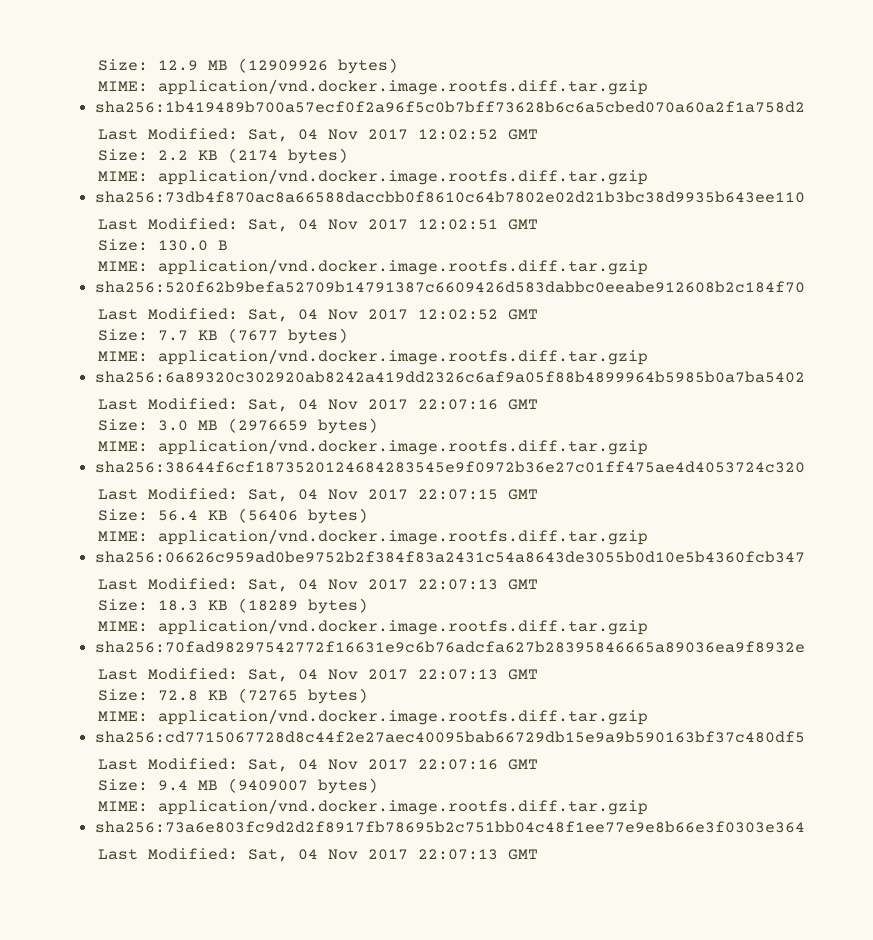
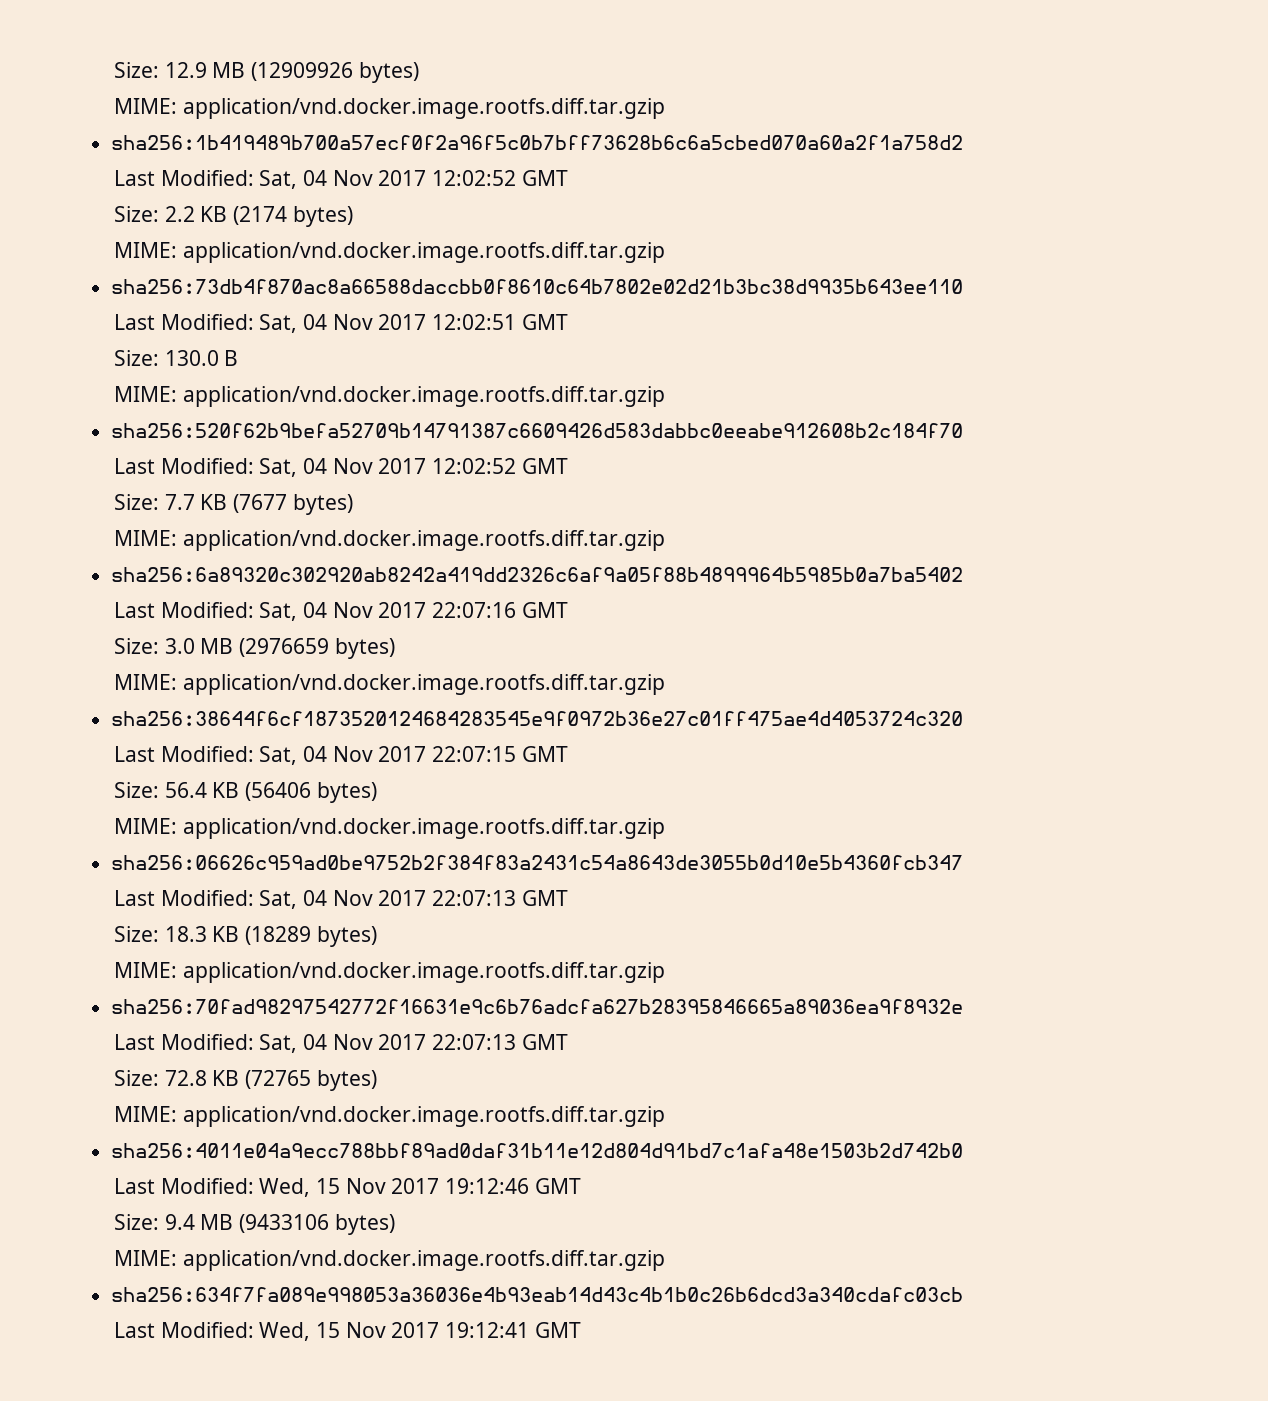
- sha256:cd7715067728d8c44f2e27aec40095bab66729db15e9a9b590163bf37c480df5
- Last Modified: Sat, 04 Nov 2017 22:07:16 GMT
+ sha256:4011e04a9ecc788bbf89ad0daf31b11e12d804d91bd7c1afa48e1503b2d742b0
+ Last Modified: Wed, 15 Nov 2017 19:12:46 GMT
- Size: 9.4 MB (9409007 bytes)
+ Size: 9.4 MB (9433106 bytes)
  MIME: application/vnd.docker.image.rootfs.diff.tar.gzip
- sha256:73a6e803fc9d2d2f8917fb78695b2c751bb04c48f1ee77e9e8b66e3f0303e364
- Last Modified: Sat, 04 Nov 2017 22:07:13 GMT
+ sha256:634f7fa089e998053a36036e4b93eab14d43c4b1b0c26b6dcd3a340cdafc03cb
+ Last Modified: Wed, 15 Nov 2017 19:12:41 GMT

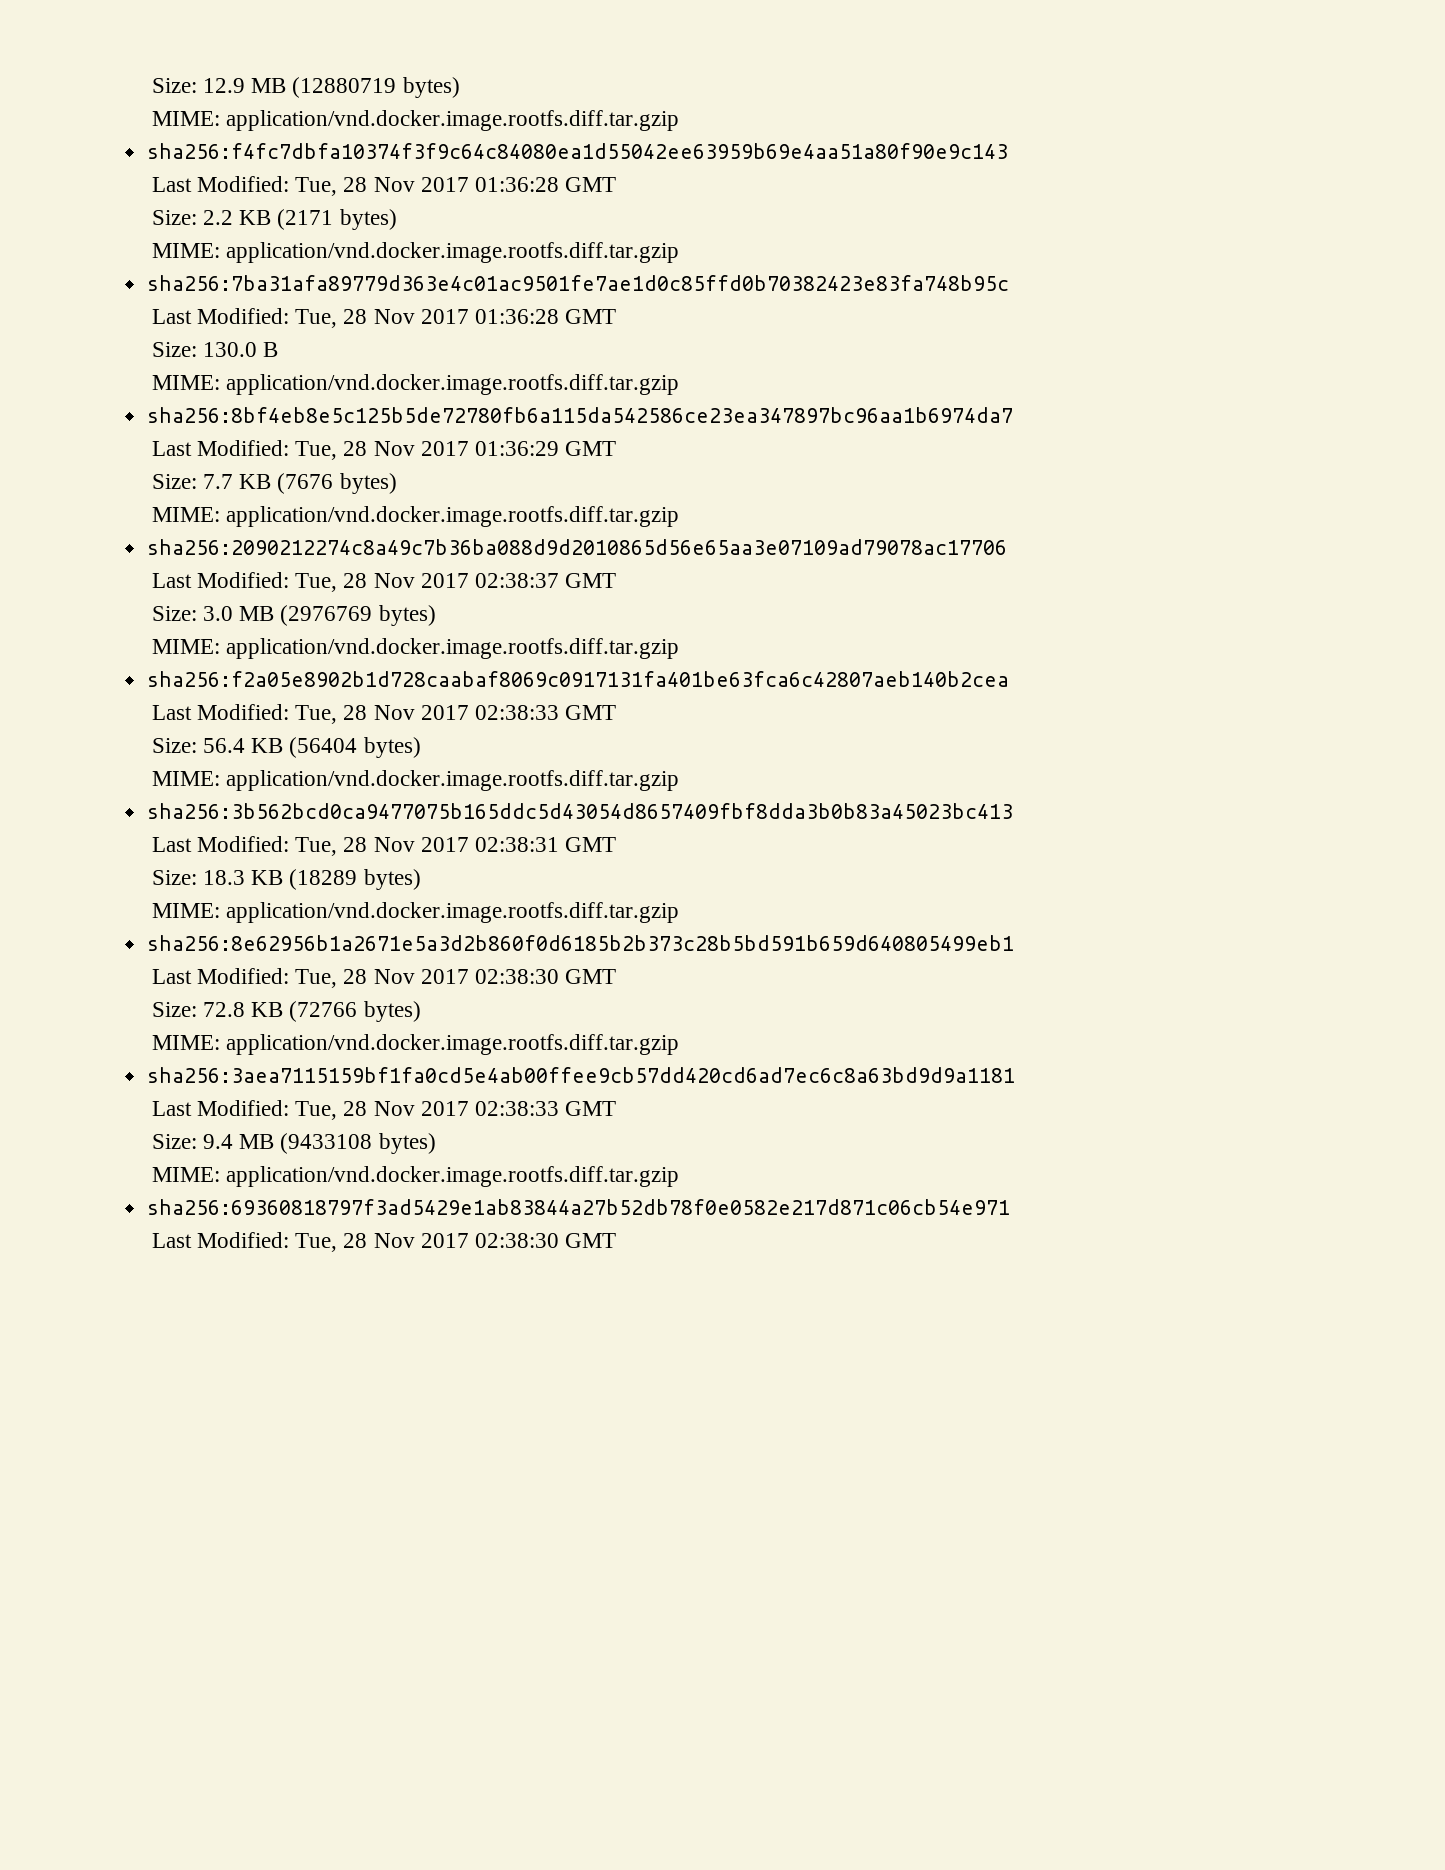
- Size: 12.9 MB (12909926 bytes)
+ Size: 12.9 MB (12880719 bytes)
  MIME: application/vnd.docker.image.rootfs.diff.tar.gzip
- sha256:1b419489b700a57ecf0f2a96f5c0b7bff73628b6c6a5cbed070a60a2f1a758d2
- Last Modified: Sat, 04 Nov 2017 12:02:52 GMT
+ sha256:f4fc7dbfa10374f3f9c64c84080ea1d55042ee63959b69e4aa51a80f90e9c143
+ Last Modified: Tue, 28 Nov 2017 01:36:28 GMT
- Size: 2.2 KB (2174 bytes)
+ Size: 2.2 KB (2171 bytes)
  MIME: application/vnd.docker.image.rootfs.diff.tar.gzip
- sha256:73db4f870ac8a66588daccbb0f8610c64b7802e02d21b3bc38d9935b643ee110
- Last Modified: Sat, 04 Nov 2017 12:02:51 GMT
+ sha256:7ba31afa89779d363e4c01ac9501fe7ae1d0c85ffd0b70382423e83fa748b95c
+ Last Modified: Tue, 28 Nov 2017 01:36:28 GMT
- sha256:520f62b9befa52709b14791387c6609426d583dabbc0eeabe912608b2c184f70
- Last Modified: Sat, 04 Nov 2017 12:02:52 GMT
+ sha256:8bf4eb8e5c125b5de72780fb6a115da542586ce23ea347897bc96aa1b6974da7
+ Last Modified: Tue, 28 Nov 2017 01:36:29 GMT
- Size: 7.7 KB (7677 bytes)
+ Size: 7.7 KB (7676 bytes)
  MIME: application/vnd.docker.image.rootfs.diff.tar.gzip
- sha256:6a89320c302920ab8242a419dd2326c6af9a05f88b4899964b5985b0a7ba5402
- Last Modified: Sat, 04 Nov 2017 22:07:16 GMT
+ sha256:2090212274c8a49c7b36ba088d9d2010865d56e65aa3e07109ad79078ac17706
+ Last Modified: Tue, 28 Nov 2017 02:38:37 GMT
- Size: 3.0 MB (2976659 bytes)
+ Size: 3.0 MB (2976769 bytes)
  MIME: application/vnd.docker.image.rootfs.diff.tar.gzip
- sha256:38644f6cf1873520124684283545e9f0972b36e27c01ff475ae4d4053724c320
- Last Modified: Sat, 04 Nov 2017 22:07:15 GMT
+ sha256:f2a05e8902b1d728caabaf8069c0917131fa401be63fca6c42807aeb140b2cea
+ Last Modified: Tue, 28 Nov 2017 02:38:33 GMT
- Size: 56.4 KB (56406 bytes)
+ Size: 56.4 KB (56404 bytes)
  MIME: application/vnd.docker.image.rootfs.diff.tar.gzip
- sha256:06626c959ad0be9752b2f384f83a2431c54a8643de3055b0d10e5b4360fcb347
- Last Modified: Sat, 04 Nov 2017 22:07:13 GMT
+ sha256:3b562bcd0ca9477075b165ddc5d43054d8657409fbf8dda3b0b83a45023bc413
+ Last Modified: Tue, 28 Nov 2017 02:38:31 GMT
- sha256:70fad98297542772f16631e9c6b76adcfa627b28395846665a89036ea9f8932e
- Last Modified: Sat, 04 Nov 2017 22:07:13 GMT
+ sha256:8e62956b1a2671e5a3d2b860f0d6185b2b373c28b5bd591b659d640805499eb1
+ Last Modified: Tue, 28 Nov 2017 02:38:30 GMT
- Size: 72.8 KB (72765 bytes)
+ Size: 72.8 KB (72766 bytes)
  MIME: application/vnd.docker.image.rootfs.diff.tar.gzip
- sha256:4011e04a9ecc788bbf89ad0daf31b11e12d804d91bd7c1afa48e1503b2d742b0
- Last Modified: Wed, 15 Nov 2017 19:12:46 GMT
+ sha256:3aea7115159bf1fa0cd5e4ab00ffee9cb57dd420cd6ad7ec6c8a63bd9d9a1181
+ Last Modified: Tue, 28 Nov 2017 02:38:33 GMT
- Size: 9.4 MB (9433106 bytes)
+ Size: 9.4 MB (9433108 bytes)
  MIME: application/vnd.docker.image.rootfs.diff.tar.gzip
- sha256:634f7fa089e998053a36036e4b93eab14d43c4b1b0c26b6dcd3a340cdafc03cb
- Last Modified: Wed, 15 Nov 2017 19:12:41 GMT
+ sha256:69360818797f3ad5429e1ab83844a27b52db78f0e0582e217d871c06cb54e971
+ Last Modified: Tue, 28 Nov 2017 02:38:30 GMT

